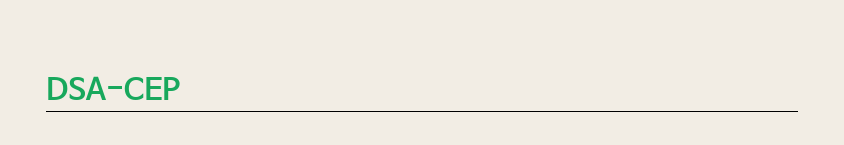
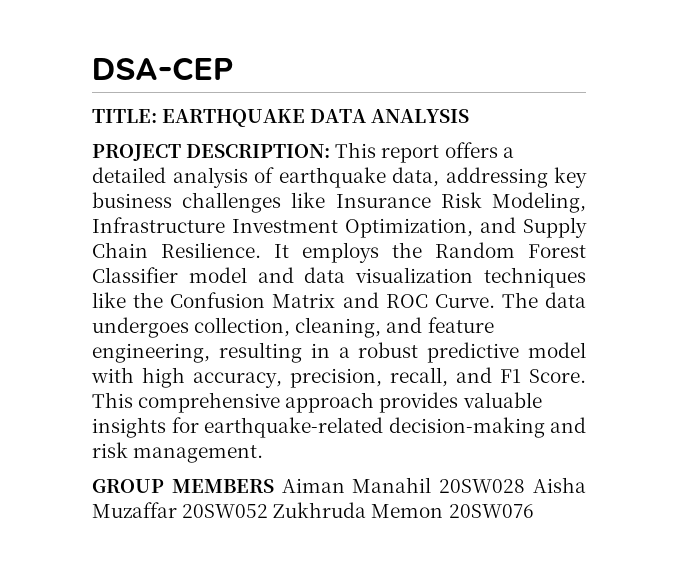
+ TITLE: EARTHQUAKE DATA ANALYSIS
+ PROJECT DESCRIPTION: This report offers a detailed analysis of earthquake data, addressing key business challenges like Insurance Risk Modeling, Infrastructure Investment Optimization, and Supply Chain Resilience. It employs the Random Forest Classifier model and data visualization techniques like the Confusion Matrix and ROC Curve. The data undergoes collection, cleaning, and feature engineering, resulting in a robust predictive model with high accuracy, precision, recall, and F1 Score. This comprehensive approach provides valuable insights for earthquake-related decision-making and risk management.
+ GROUP MEMBERS Aiman Manahil 20SW028 Aisha Muzaffar 20SW052 Zukhruda Memon 20SW076

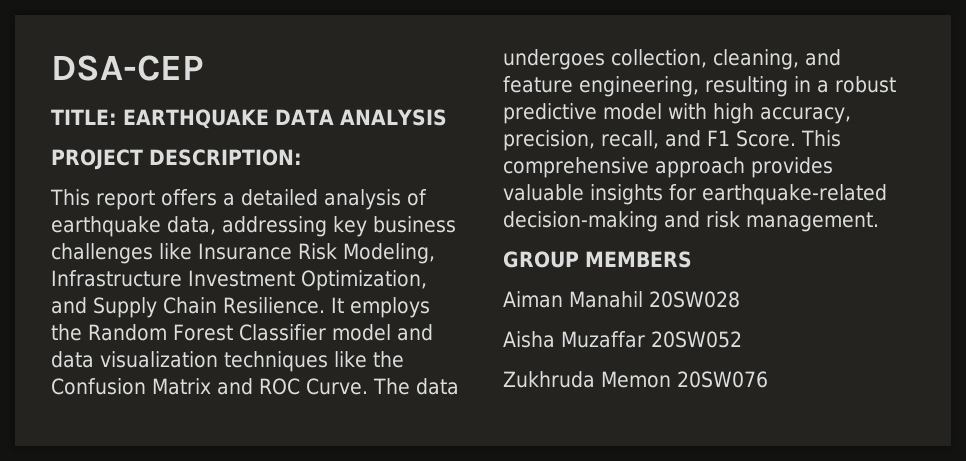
- PROJECT DESCRIPTION: This report offers a detailed analysis of earthquake data, addressing key business challenges like Insurance Risk Modeling, Infrastructure Investment Optimization, and Supply Chain Resilience.
+ PROJECT DESCRIPTION:
+ This report offers a detailed analysis of earthquake data, addressing key business challenges like Insurance Risk Modeling, Infrastructure Investment Optimization, and Supply Chain Resilience.
- GROUP MEMBERS Aiman Manahil 20SW028 Aisha Muzaffar 20SW052 Zukhruda Memon 20SW076
+ GROUP MEMBERS
+ Aiman Manahil 20SW028
+ Aisha Muzaffar 20SW052
+ Zukhruda Memon 20SW076

